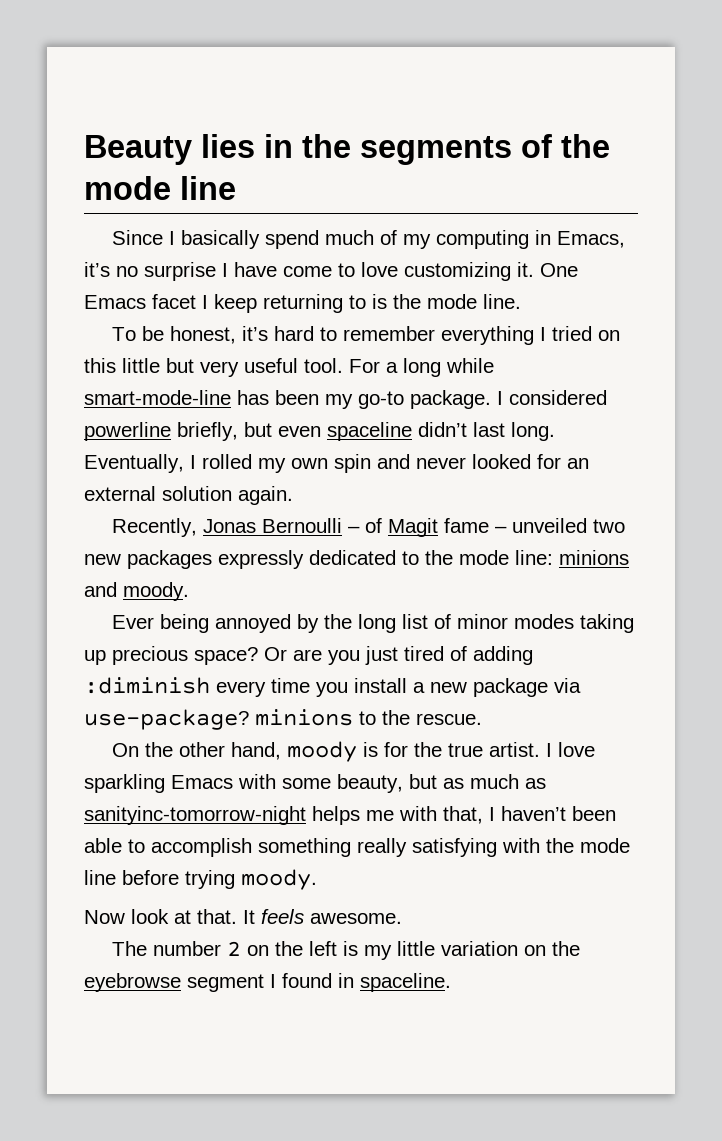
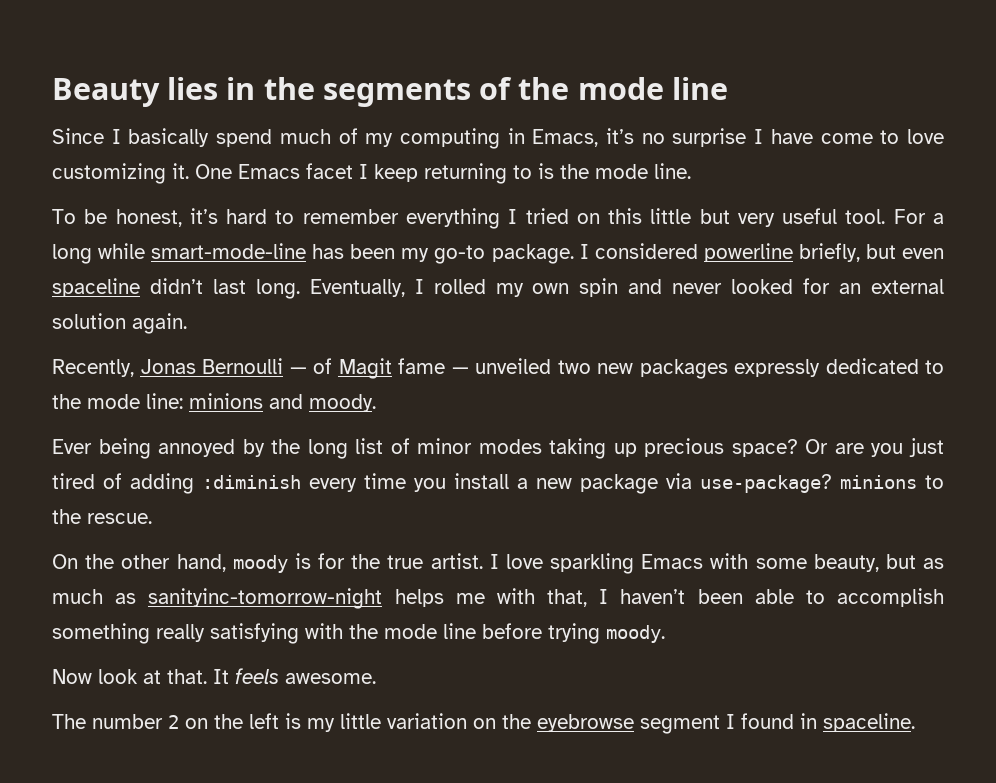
- Recently, Jonas Bernoulli – of Magit fame – unveiled two new packages expressly dedicated to the mode line: minions and moody.
+ Recently, Jonas Bernoulli — of Magit fame — unveiled two new packages expressly dedicated to the mode line: minions and moody.

